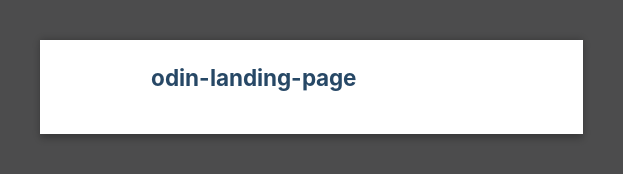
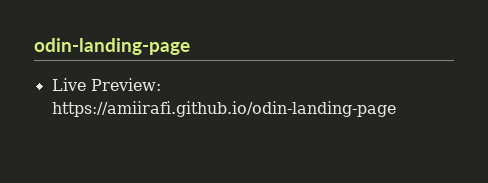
+ Live Preview: https://amiirafi.github.io/odin-landing-page

